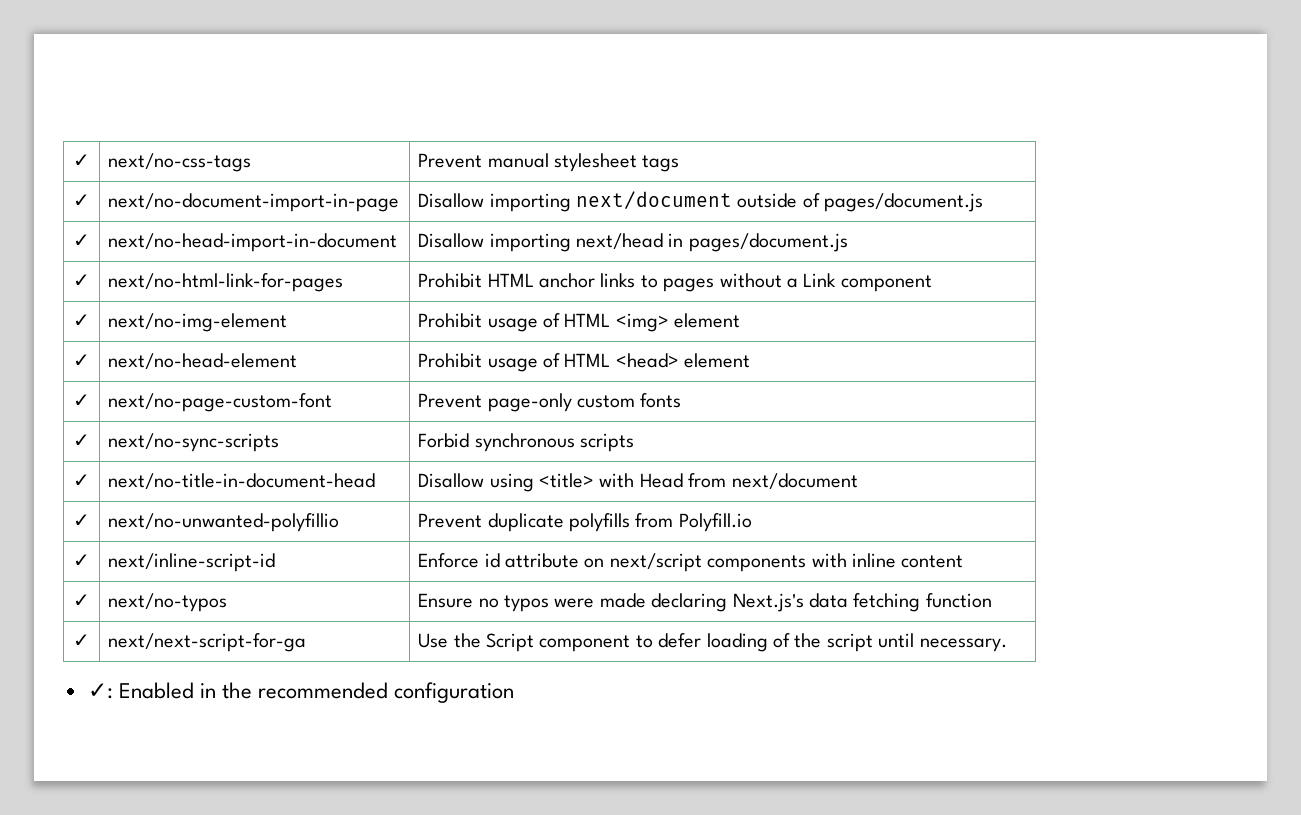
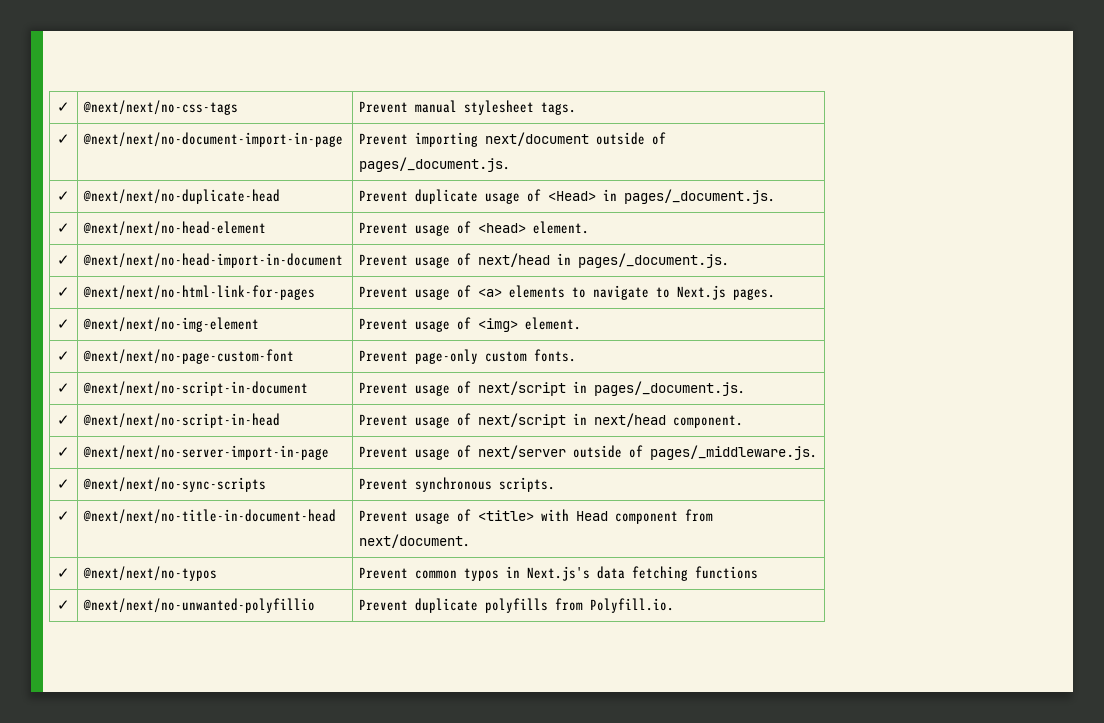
- ✓ | next/no-css-tags | Prevent manual stylesheet tags
- ✓ | next/no-document-import-in-page | Disallow importing next/document outside of pages/document.js
- ✓ | next/no-head-import-in-document | Disallow importing next/head in pages/document.js
- ✓ | next/no-html-link-for-pages | Prohibit HTML anchor links to pages without a Link component
- ✓ | next/no-img-element | Prohibit usage of HTML <img> element
- ✓ | next/no-head-element | Prohibit usage of HTML <head> element
- ✓ | next/no-page-custom-font | Prevent page-only custom fonts
- ✓ | next/no-sync-scripts | Forbid synchronous scripts
- ✓ | next/no-title-in-document-head | Disallow using <title> with Head from next/document
- ✓ | next/no-unwanted-polyfillio | Prevent duplicate polyfills from Polyfill.io
- ✓ | next/inline-script-id | Enforce id attribute on next/script components with inline content
- ✓ | next/no-typos | Ensure no typos were made declaring Next.js's data fetching function
- ✓ | next/next-script-for-ga | Use the Script component to defer loading of the script until necessary.
- ✓: Enabled in the recommended configuration
+ ✓ | @next/next/no-css-tags | Prevent manual stylesheet tags.
+ ✓ | @next/next/no-document-import-in-page | Prevent importing next/document outside of pages/_document.js.
+ ✓ | @next/next/no-duplicate-head | Prevent duplicate usage of <Head> in pages/_document.js.
+ ✓ | @next/next/no-head-element | Prevent usage of <head> element.
+ ✓ | @next/next/no-head-import-in-document | Prevent usage of next/head in pages/_document.js.
+ ✓ | @next/next/no-html-link-for-pages | Prevent usage of <a> elements to navigate to Next.js pages.
+ ✓ | @next/next/no-img-element | Prevent usage of <img> element.
+ ✓ | @next/next/no-page-custom-font | Prevent page-only custom fonts.
+ ✓ | @next/next/no-script-in-document | Prevent usage of next/script in pages/_document.js.
+ ✓ | @next/next/no-script-in-head | Prevent usage of next/script in next/head component.
+ ✓ | @next/next/no-server-import-in-page | Prevent usage of next/server outside of pages/_middleware.js.
+ ✓ | @next/next/no-sync-scripts | Prevent synchronous scripts.
+ ✓ | @next/next/no-title-in-document-head | Prevent usage of <title> with Head component from next/document.
+ ✓ | @next/next/no-typos | Prevent common typos in Next.js's data fetching functions
+ ✓ | @next/next/no-unwanted-polyfillio | Prevent duplicate polyfills from Polyfill.io.

